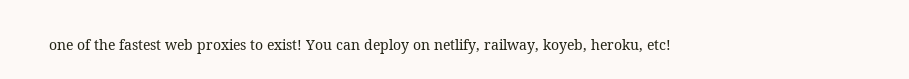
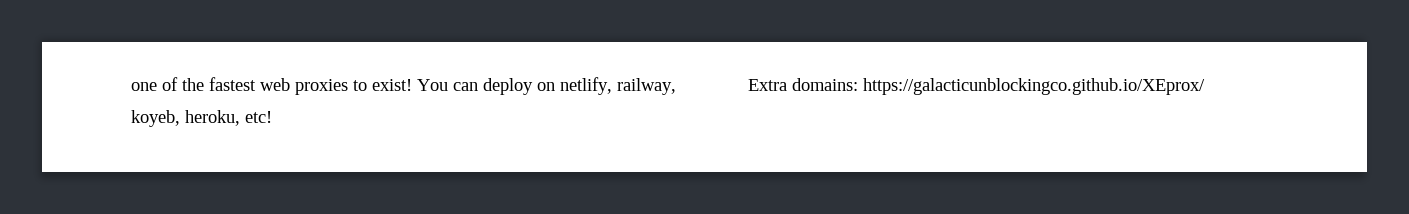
+ Extra domains: https://galacticunblockingco.github.io/XEprox/

